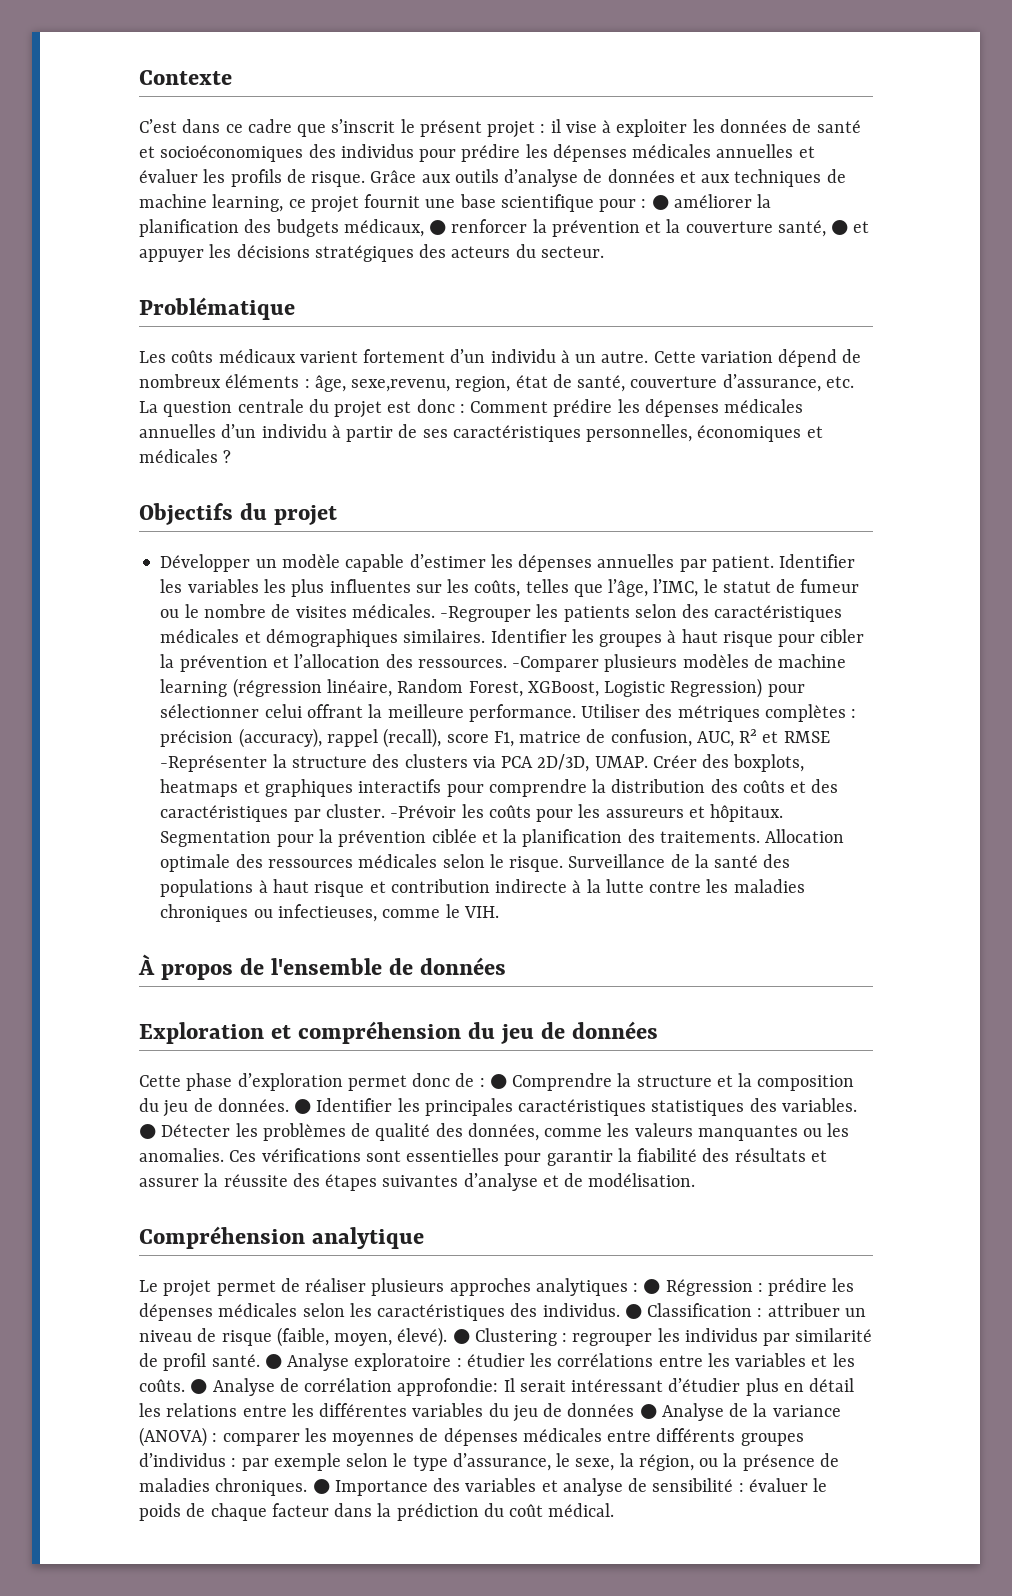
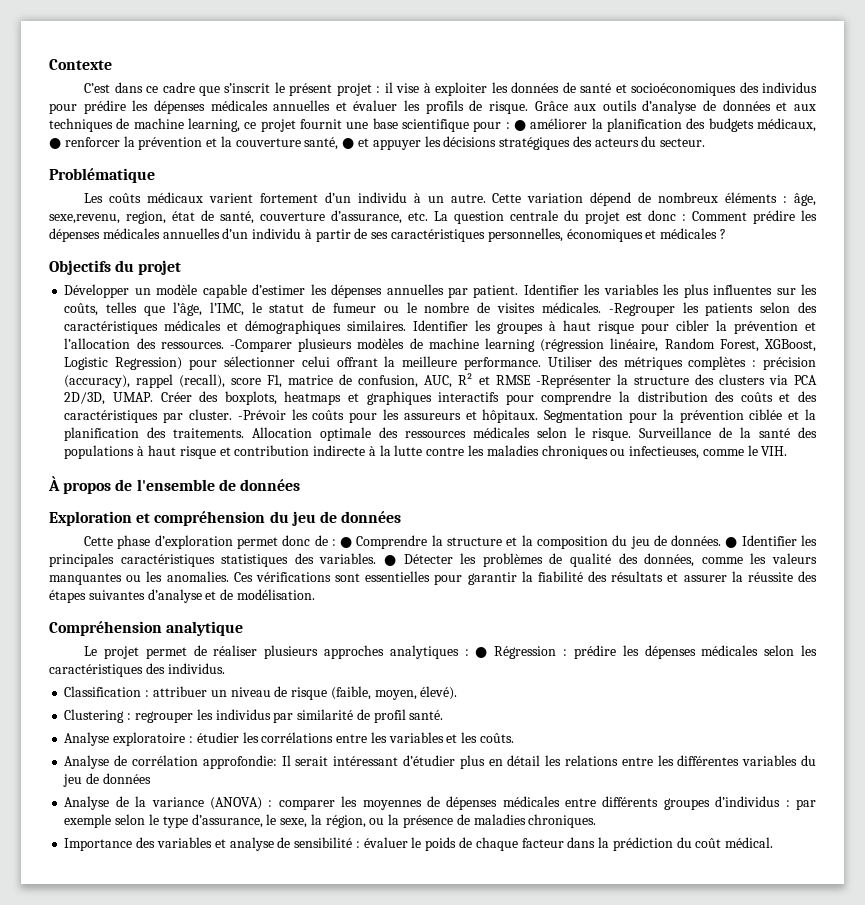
- prédire les dépenses médicales selon les caractéristiques des individus. ● Classification :
+ prédire les dépenses médicales selon les caractéristiques des individus.
+ Classification :
- attribuer un niveau de risque (faible, moyen, élevé). ● Clustering :
+ attribuer un niveau de risque (faible, moyen, élevé).
+ Clustering :
- regrouper les individus par similarité de profil santé. ● Analyse exploratoire :
+ regrouper les individus par similarité de profil santé.
+ Analyse exploratoire :
- étudier les corrélations entre les variables et les coûts. ● Analyse de corrélation approfondie:
+ étudier les corrélations entre les variables et les coûts.
+ Analyse de corrélation approfondie:
- Il serait intéressant d’étudier plus en détail les relations entre les différentes variables du jeu de données ● Analyse de la variance (ANOVA) :
+ Il serait intéressant d’étudier plus en détail les relations entre les différentes variables du jeu de données
+ Analyse de la variance (ANOVA) :
- par exemple selon le type d’assurance, le sexe, la région, ou la présence de maladies chroniques. ● Importance des variables et analyse de sensibilité :
+ par exemple selon le type d’assurance, le sexe, la région, ou la présence de maladies chroniques.
+ Importance des variables et analyse de sensibilité :

